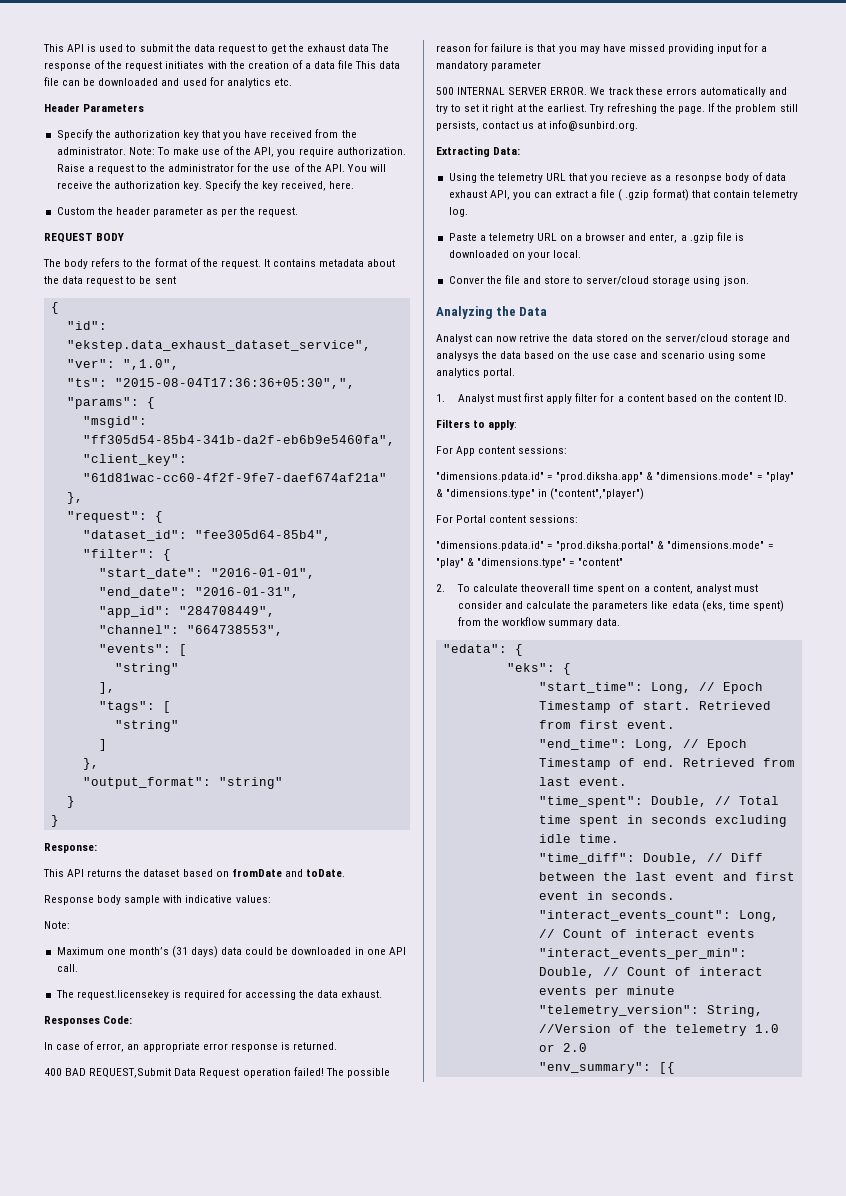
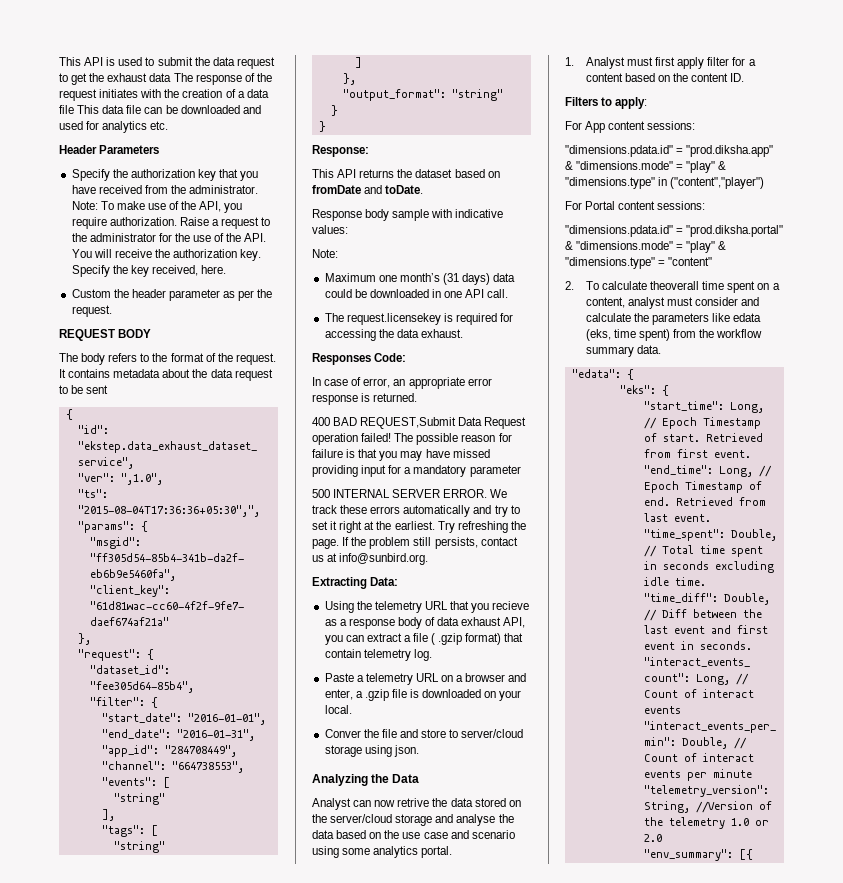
- Using the telemetry URL that you recieve as a resonpse body of data exhaust API, you can extract a file ( .gzip format) that contain telemetry log.
+ Using the telemetry URL that you recieve as a response body of data exhaust API, you can extract a file ( .gzip format) that contain telemetry log.
- Analyst can now retrive the data stored on the server/cloud storage and analysys the data based on the use case and scenario using some analytics portal.
+ Analyst can now retrive the data stored on the server/cloud storage and analyse the data based on the use case and scenario using some analytics portal.

